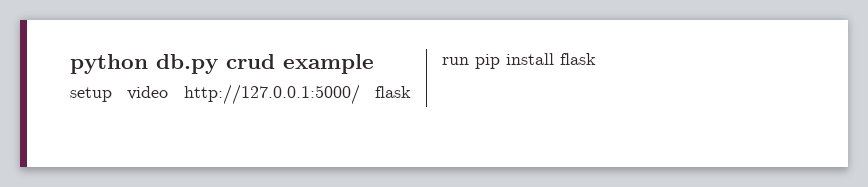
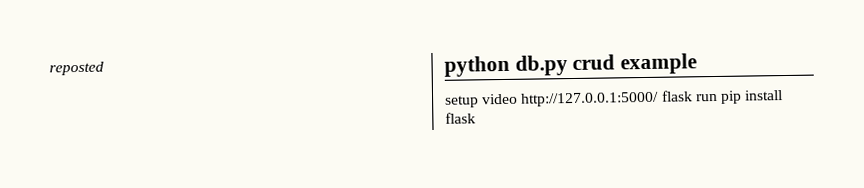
+ reposted

